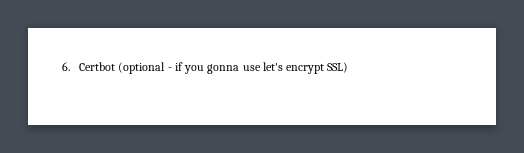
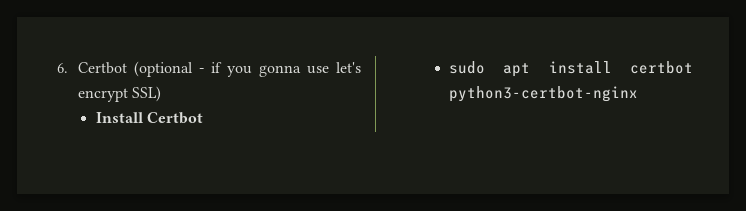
+ Install Certbot
+ sudo apt install certbot python3-certbot-nginx

